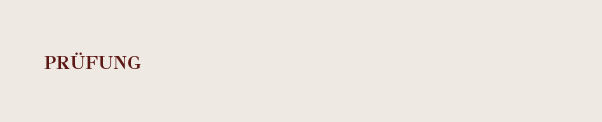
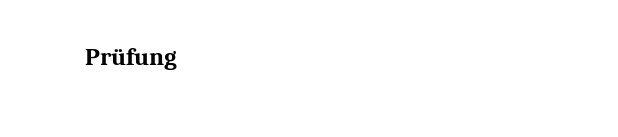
- PRÜFUNG
+ Prüfung

